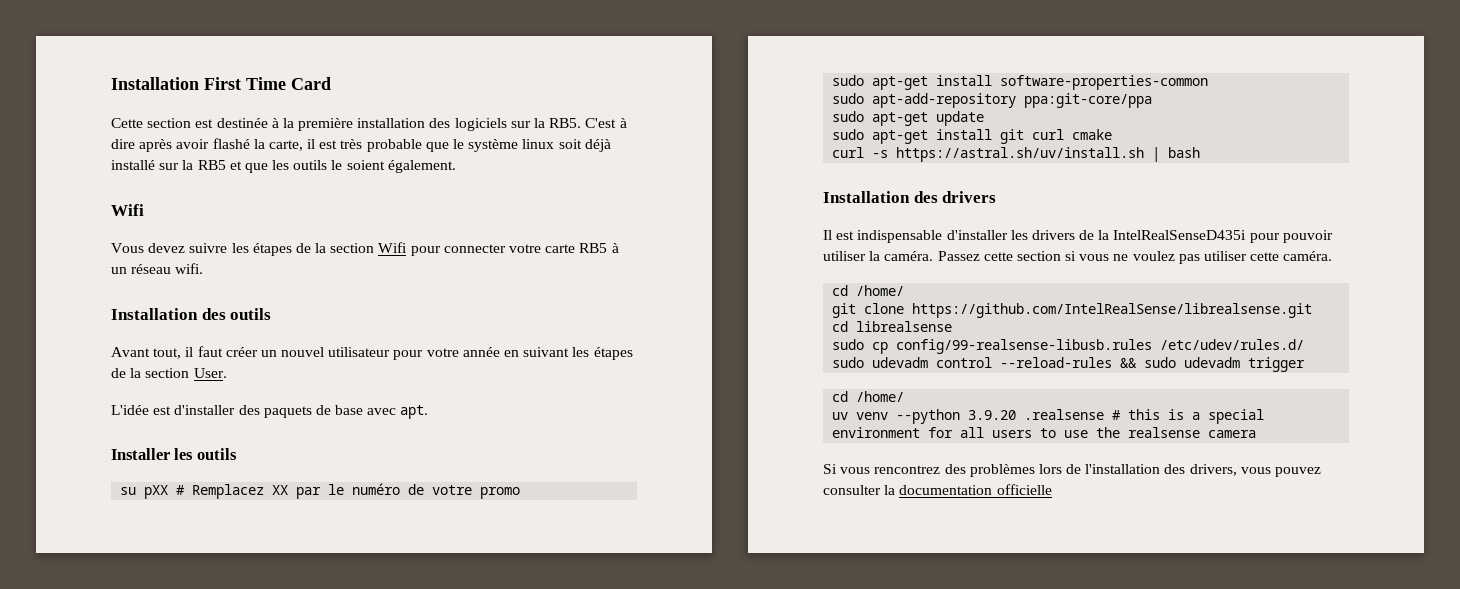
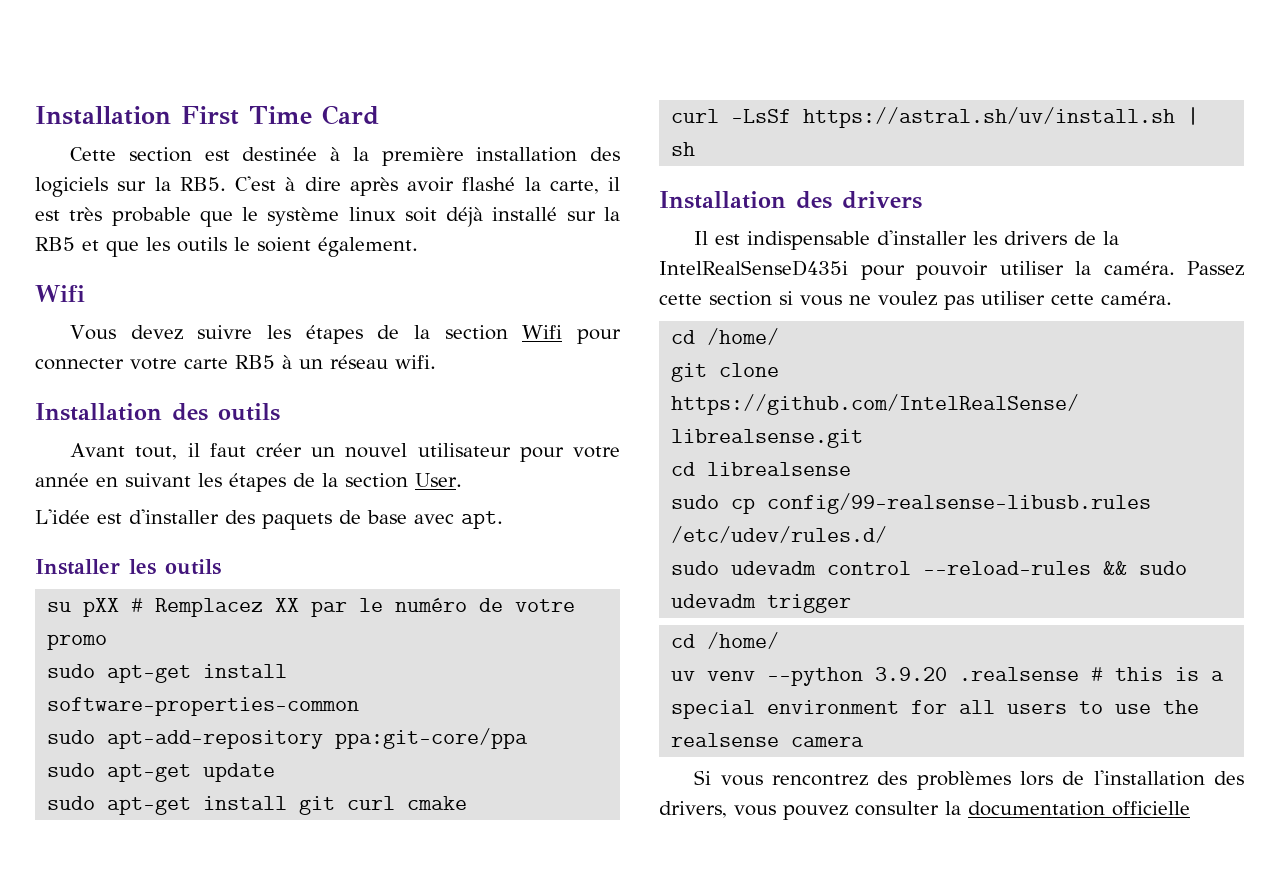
- curl -s https://astral.sh/uv/install.sh | bash
+ curl -LsSf https://astral.sh/uv/install.sh | sh

